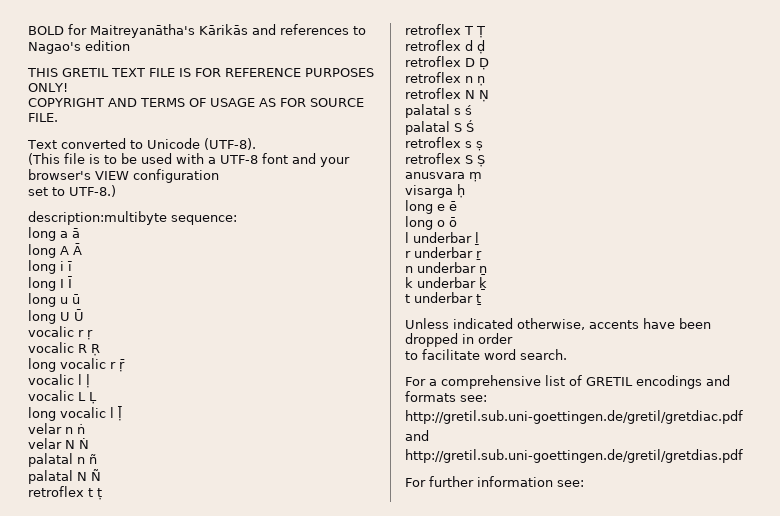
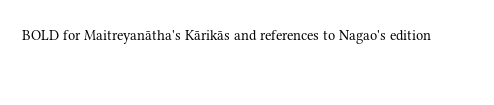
- THIS GRETIL TEXT FILE IS FOR REFERENCE PURPOSES ONLY!
- COPYRIGHT AND TERMS OF USAGE AS FOR SOURCE FILE.
- Text converted to Unicode (UTF-8).
- (This file is to be used with a UTF-8 font and your browser's VIEW configuration
- set to UTF-8.)
- description:multibyte sequence:
- long a ā
- long A Ā
- long i ī
- long I Ī
- long u ū
- long U Ū
- vocalic r ṛ
- vocalic R Ṛ
- long vocalic r ṝ
- vocalic l ḷ
- vocalic L Ḷ
- long vocalic l ḹ
- velar n ṅ
- velar N Ṅ
- palatal n ñ
- palatal N Ñ
- retroflex t ṭ
- retroflex T Ṭ
- retroflex d ḍ
- retroflex D Ḍ
- retroflex n ṇ
- retroflex N Ṇ
- palatal s ś
- palatal S Ś
- retroflex s ṣ
- retroflex S Ṣ
- anusvara ṃ
- visarga ḥ
- long e ē
- long o ō
- l underbar ḻ
- r underbar ṟ
- n underbar ṉ
- k underbar ḵ
- t underbar ṯ
- Unless indicated otherwise, accents have been dropped in order
- to facilitate word search.
- For a comprehensive list of GRETIL encodings and formats see:
- http://gretil.sub.uni-goettingen.de/gretil/gretdiac.pdf
- and
- http://gretil.sub.uni-goettingen.de/gretil/gretdias.pdf
- For further information see:

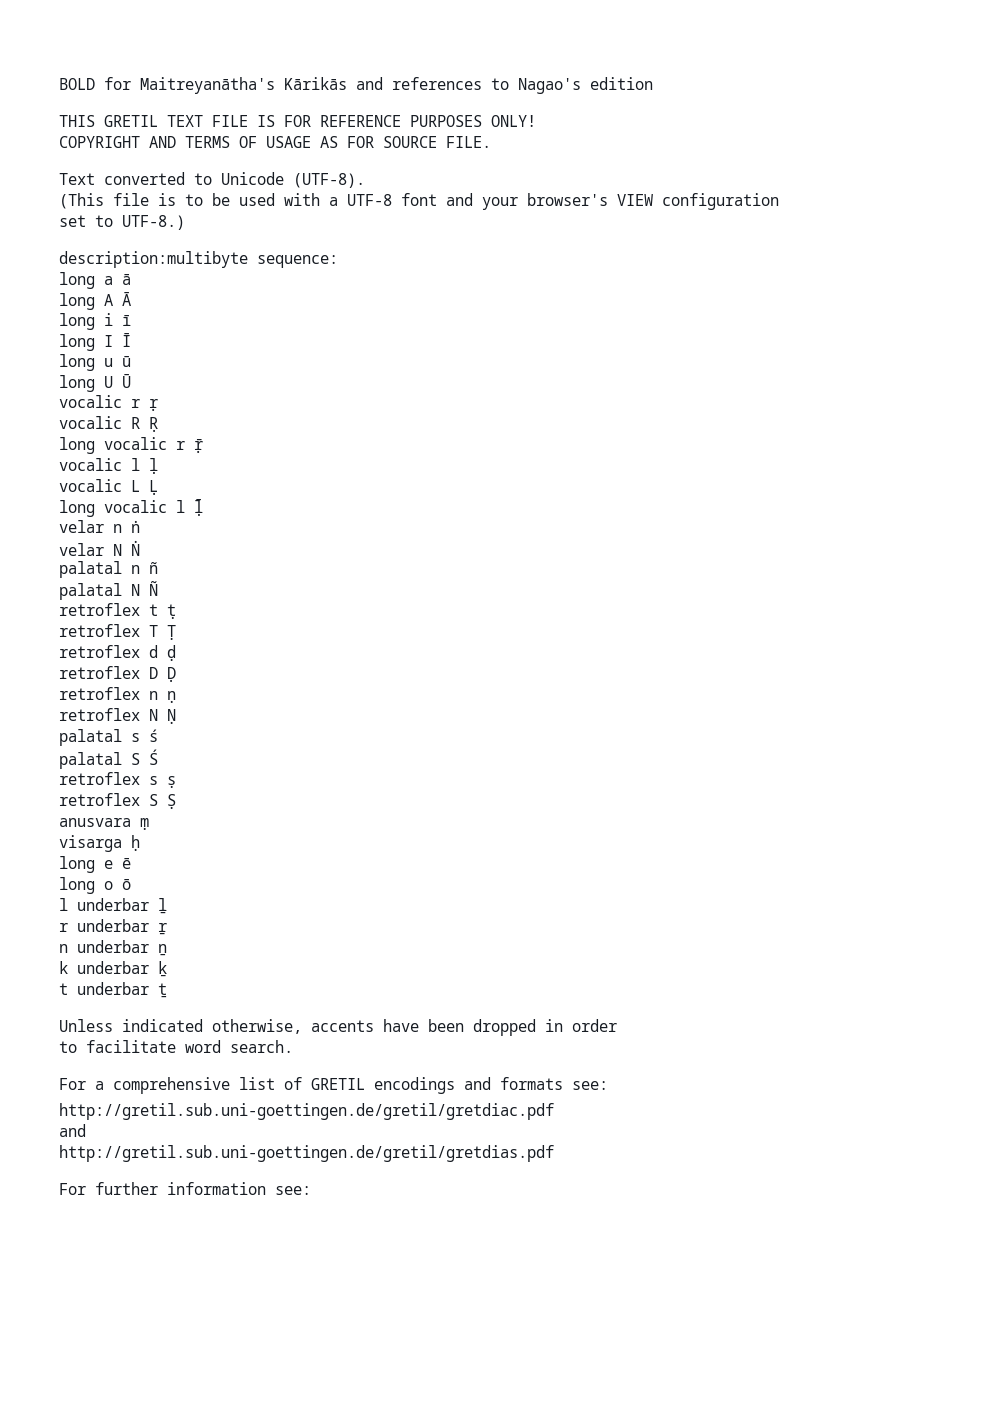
+ THIS GRETIL TEXT FILE IS FOR REFERENCE PURPOSES ONLY!
+ COPYRIGHT AND TERMS OF USAGE AS FOR SOURCE FILE.
+ Text converted to Unicode (UTF-8).
+ (This file is to be used with a UTF-8 font and your browser's VIEW configuration
+ set to UTF-8.)
+ description:multibyte sequence:
+ long a ā
+ long A Ā
+ long i ī
+ long I Ī
+ long u ū
+ long U Ū
+ vocalic r ṛ
+ vocalic R Ṛ
+ long vocalic r ṝ
+ vocalic l ḷ
+ vocalic L Ḷ
+ long vocalic l ḹ
+ velar n ṅ
+ velar N Ṅ
+ palatal n ñ
+ palatal N Ñ
+ retroflex t ṭ
+ retroflex T Ṭ
+ retroflex d ḍ
+ retroflex D Ḍ
+ retroflex n ṇ
+ retroflex N Ṇ
+ palatal s ś
+ palatal S Ś
+ retroflex s ṣ
+ retroflex S Ṣ
+ anusvara ṃ
+ visarga ḥ
+ long e ē
+ long o ō
+ l underbar ḻ
+ r underbar ṟ
+ n underbar ṉ
+ k underbar ḵ
+ t underbar ṯ
+ Unless indicated otherwise, accents have been dropped in order
+ to facilitate word search.
+ For a comprehensive list of GRETIL encodings and formats see:
+ http://gretil.sub.uni-goettingen.de/gretil/gretdiac.pdf
+ and
+ http://gretil.sub.uni-goettingen.de/gretil/gretdias.pdf
+ For further information see:

